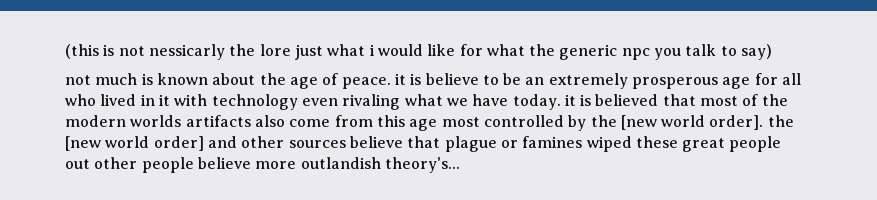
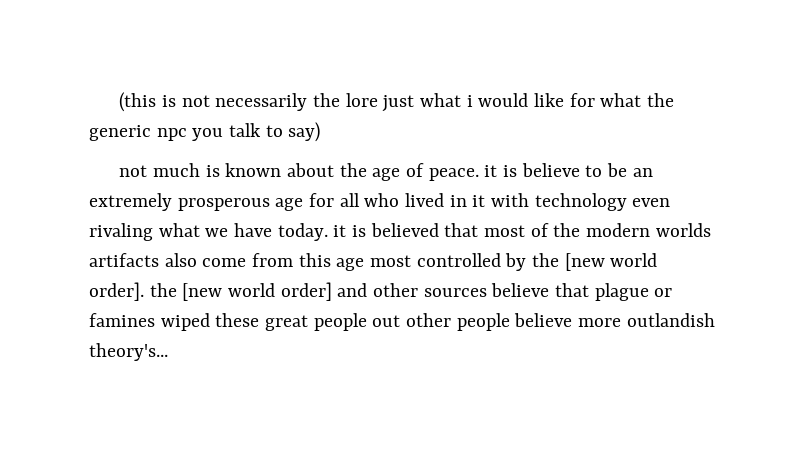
- (this is not nessicarly the lore just what i would like for what the generic npc you talk to say)
+ (this is not necessarily the lore just what i would like for what the generic npc you talk to say)

